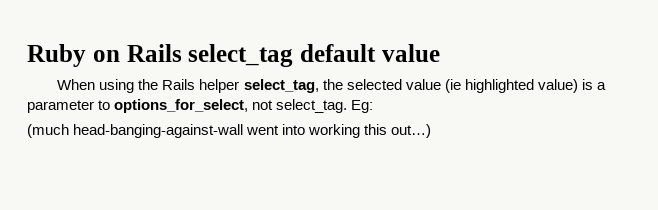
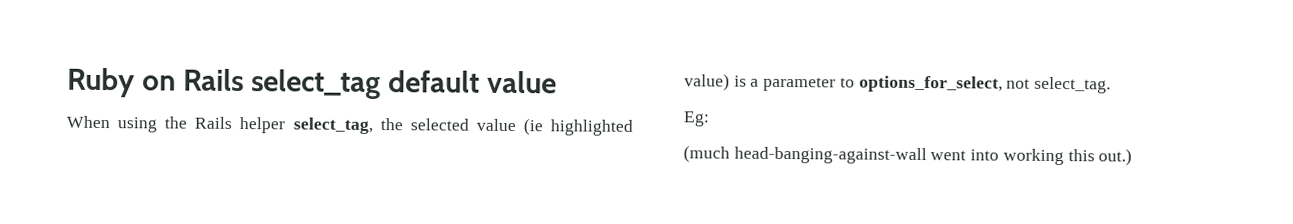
- When using the Rails helper select_tag, the selected value (ie highlighted value) is a parameter to options_for_select, not select_tag. Eg:
+ When using the Rails helper select_tag, the selected value (ie highlighted value) is a parameter to options_for_select, not select_tag.
+ Eg:
- (much head-banging-against-wall went into working this out…)
+ (much head-banging-against-wall went into working this out.)

